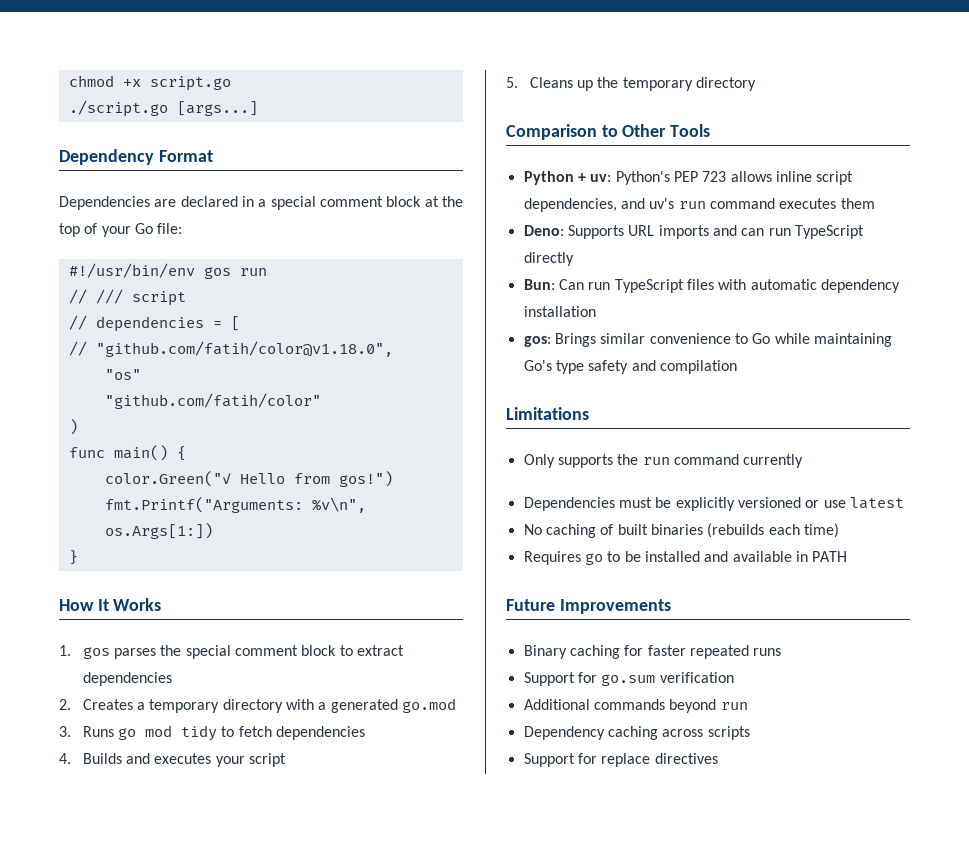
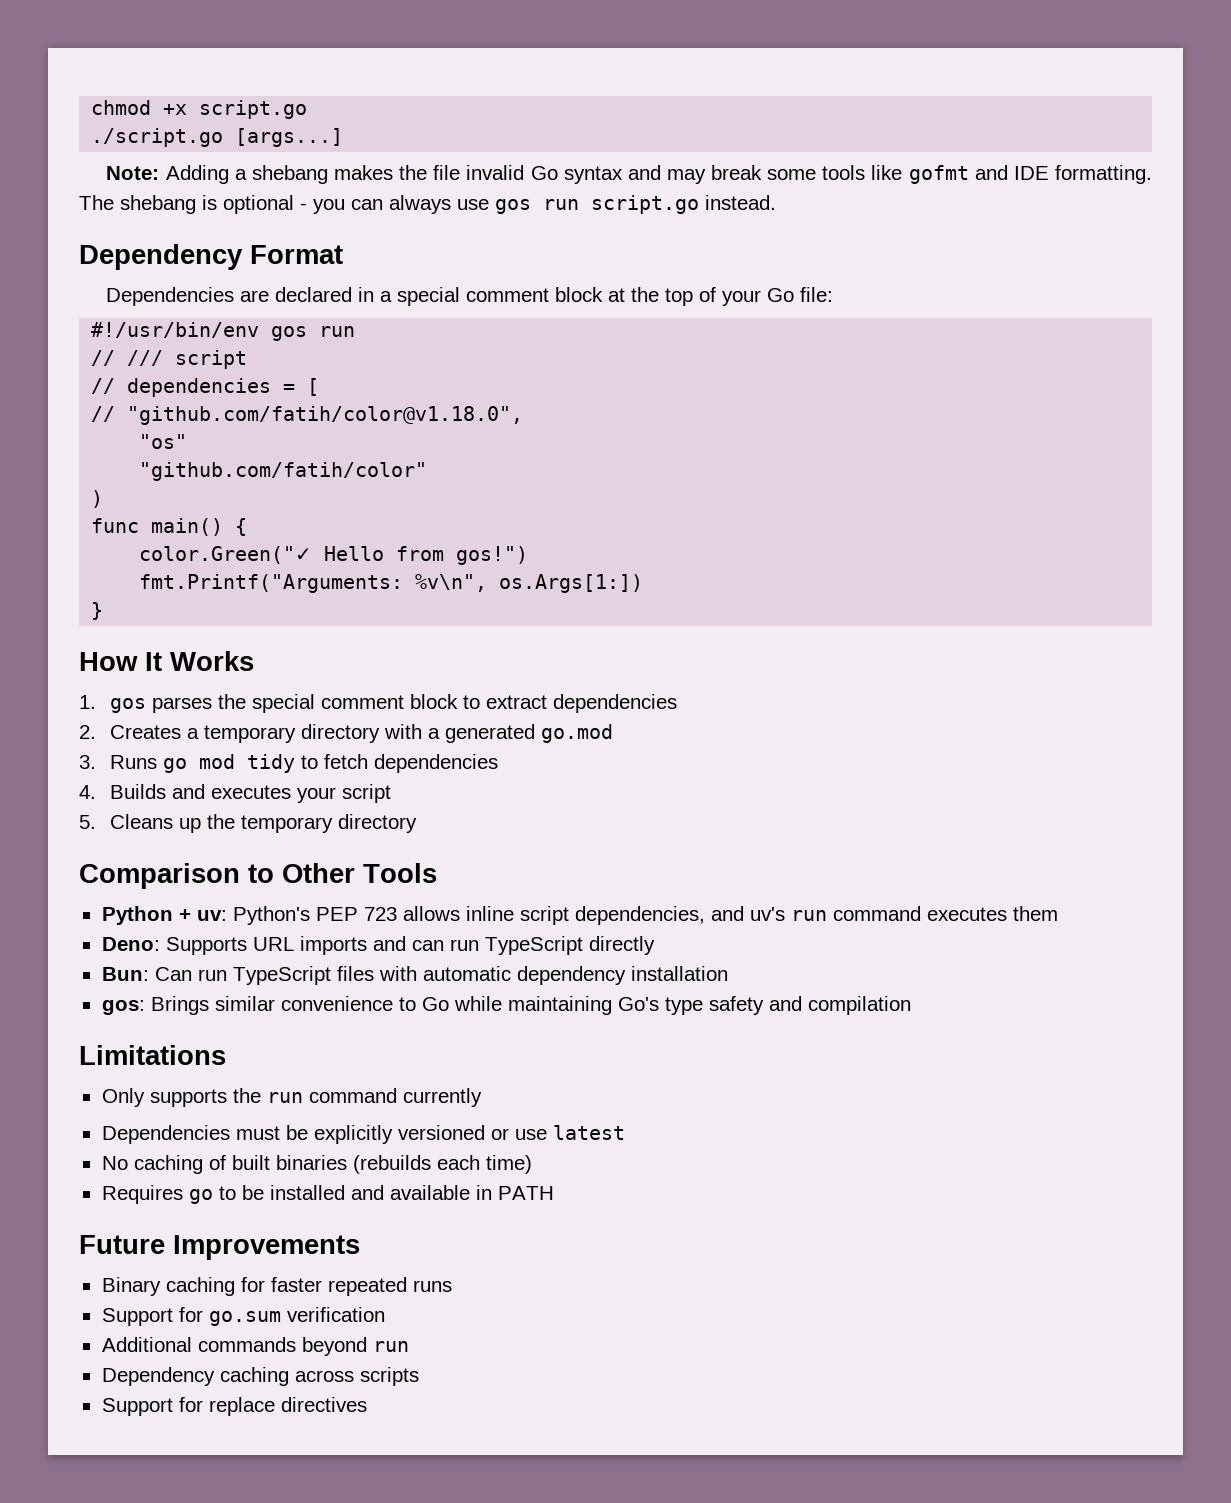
+ Note: Adding a shebang makes the file invalid Go syntax and may break some tools like gofmt and IDE formatting. The shebang is optional - you can always use gos run script.go instead.

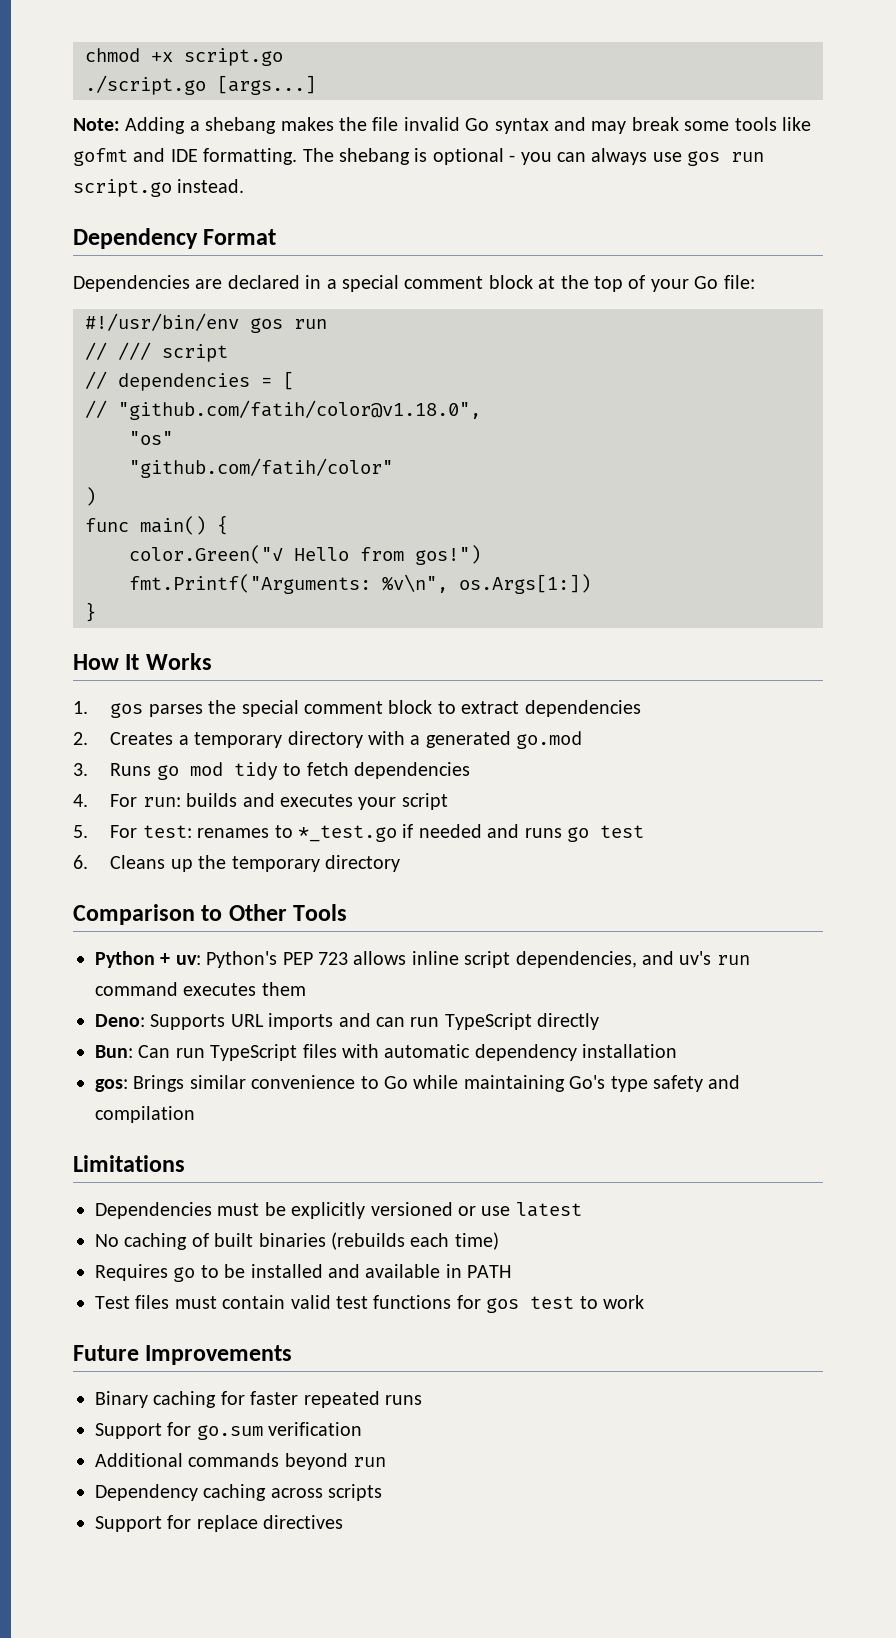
- 4. Builds and executes your script
+ 4. For run: builds and executes your script
- 5. Cleans up the temporary directory
+ 5. For test: renames to *_test.go if needed and runs go test
+ 6. Cleans up the temporary directory
- Only supports the run command currently
+ Test files must contain valid test functions for gos test to work

